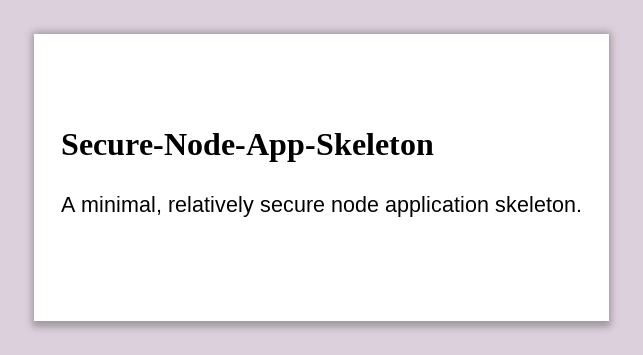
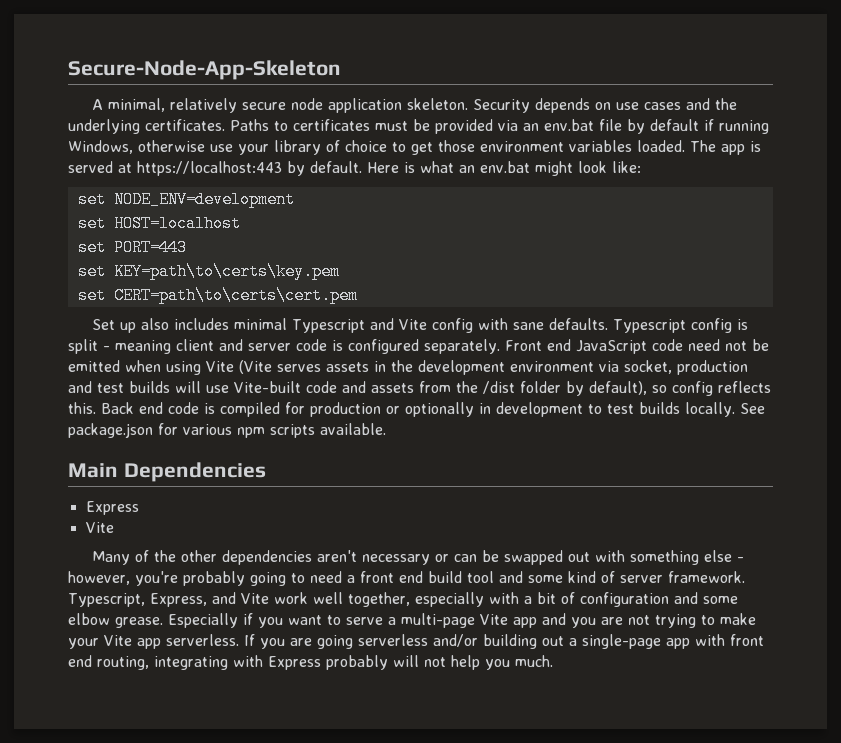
+ Security depends on use cases and the underlying certificates. Paths to certificates must be provided via an env.bat file by default if running Windows, otherwise use your library of choice to get those environment variables loaded. The app is served at https://localhost:443 by default. Here is what an env.bat might look like:
+ set NODE_ENV=development
+ set HOST=localhost
+ set PORT=443
+ set KEY=path\to\certs\key.pem
+ set CERT=path\to\certs\cert.pem
+ Set up also includes minimal Typescript and Vite config with sane defaults. Typescript config is split - meaning client and server code is configured separately. Front end JavaScript code need not be emitted when using Vite (Vite serves assets in the development environment via socket, production and test builds will use Vite-built code and assets from the /dist folder by default), so config reflects this. Back end code is compiled for production or optionally in development to test builds locally. See package.json for various npm scripts available.
+ Main Dependencies
+ Express
+ Vite
+ Many of the other dependencies aren't necessary or can be swapped out with something else - however, you're probably going to need a front end build tool and some kind of server framework. Typescript, Express, and Vite work well together, especially with a bit of configuration and some elbow grease. Especially if you want to serve a multi-page Vite app and you are not trying to make your Vite app serverless. If you are going serverless and/or building out a single-page app with front end routing, integrating with Express probably will not help you much.

